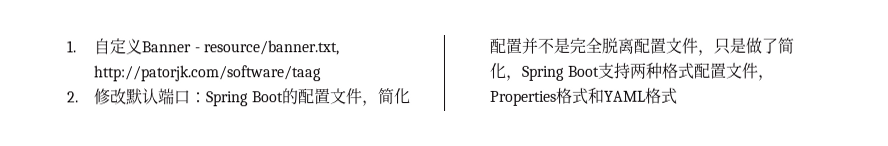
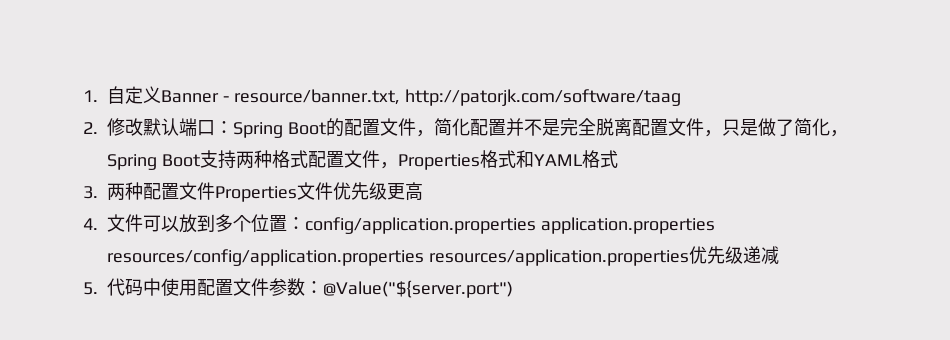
+ 3.两种配置文件Properties文件优先级更高
+ 4.文件可以放到多个位置：config/application.properties application.properties resources/config/application.properties resources/application.properties优先级递减
+ 5.代码中使用配置文件参数：@Value("${server.port")

